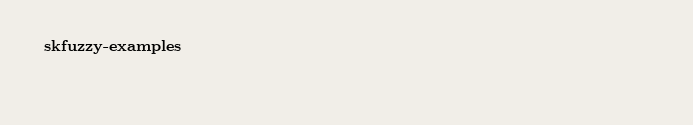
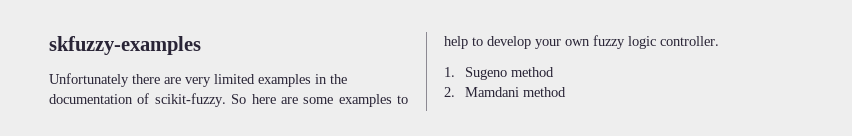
+ Unfortunately there are very limited examples in the documentation of scikit-fuzzy. So here are some examples to help to develop your own fuzzy logic controller.
+ 1. Sugeno method
+ 2. Mamdani method

